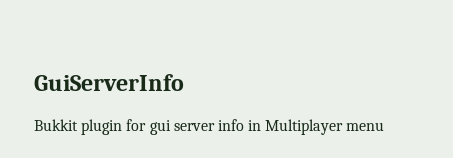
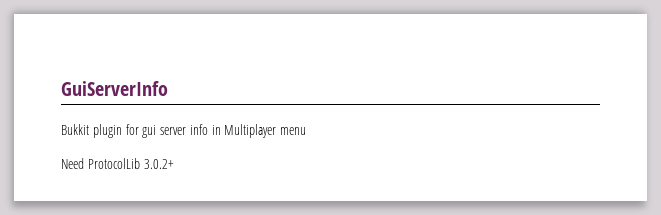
+ Need ProtocolLib 3.0.2+

